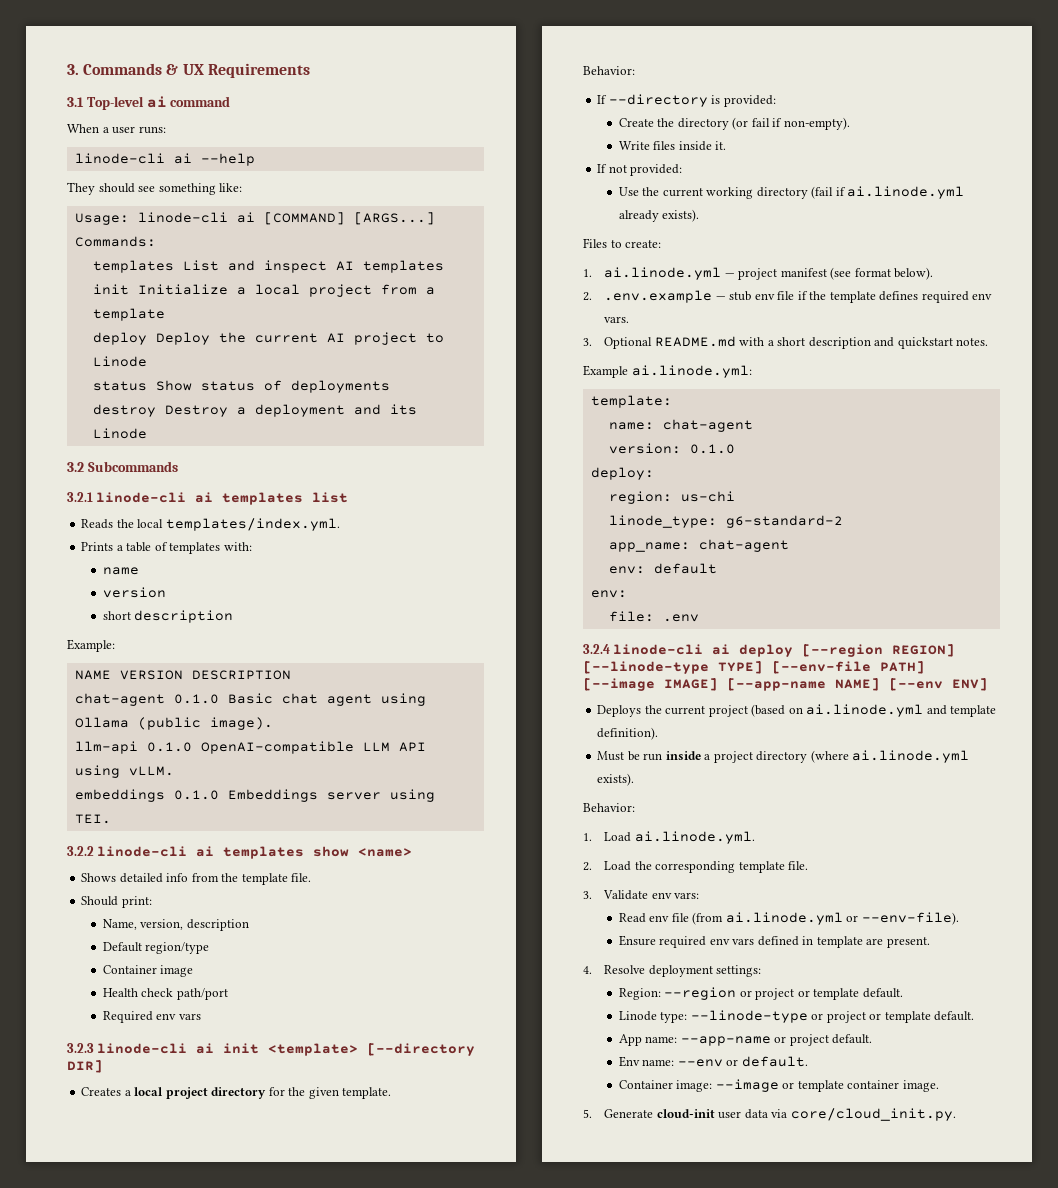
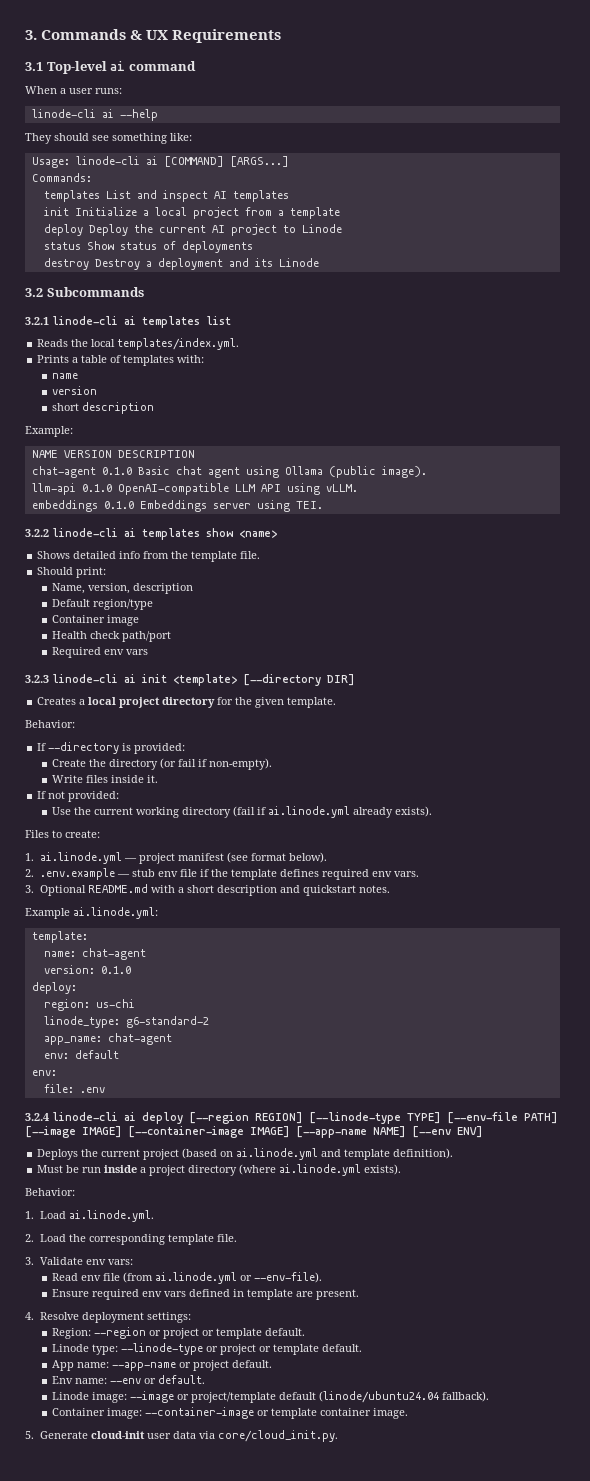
- 3.2.4 linode-cli ai deploy [--region REGION] [--linode-type TYPE] [--env-file PATH] [--image IMAGE] [--app-name NAME] [--env ENV]
+ 3.2.4 linode-cli ai deploy [--region REGION] [--linode-type TYPE] [--env-file PATH] [--image IMAGE] [--container-image IMAGE] [--app-name NAME] [--env ENV]
+ Linode image: --image or project/template default (linode/ubuntu24.04 fallback).
- Container image: --image or template container image.
+ Container image: --container-image or template container image.

